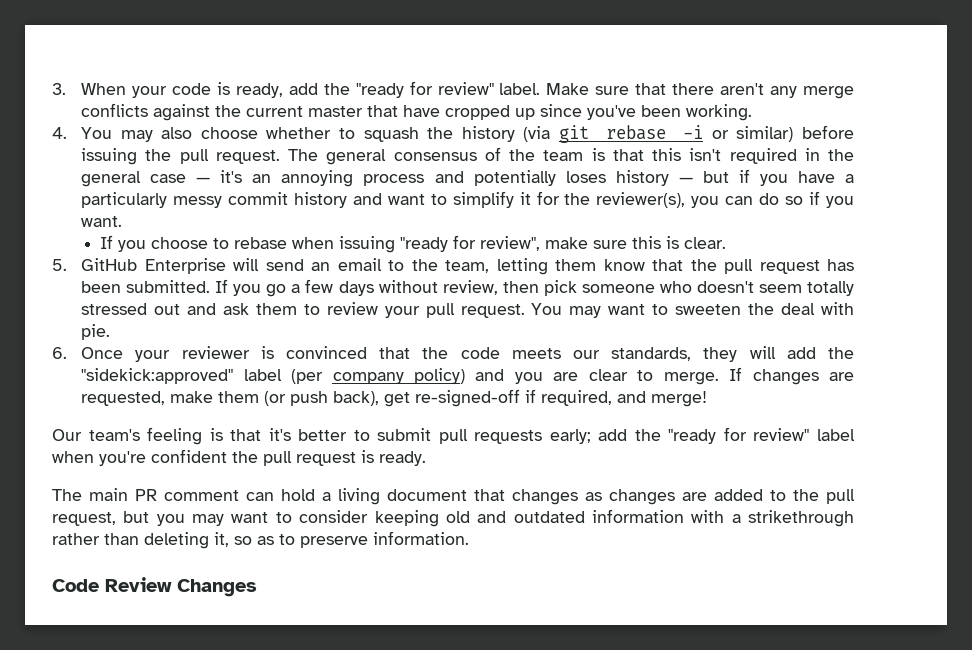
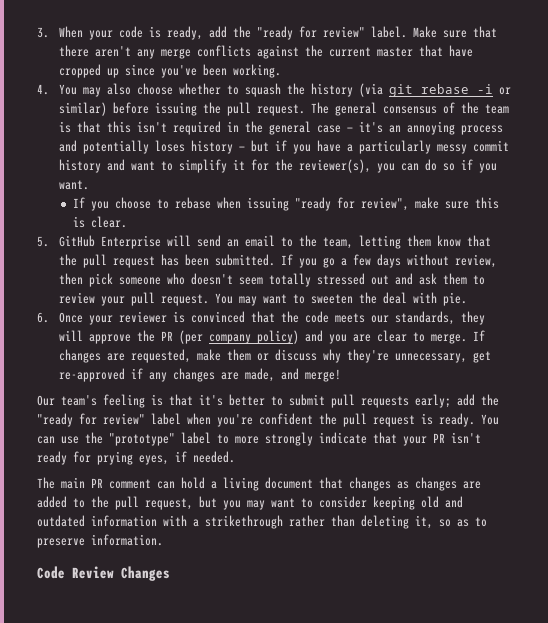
- 6. Once your reviewer is convinced that the code meets our standards, they will add the "sidekick:approved" label (per company policy) and you are clear to merge.
+ 6. Once your reviewer is convinced that the code meets our standards, they will approve the PR (per company policy) and you are clear to merge.
- If changes are requested, make them (or push back), get re-signed-off if required, and merge!
+ If changes are requested, make them or discuss why they're unnecessary, get re-approved if any changes are made, and merge!
+ You can use the "prototype" label to more strongly indicate that your PR isn't ready for prying eyes, if needed.

